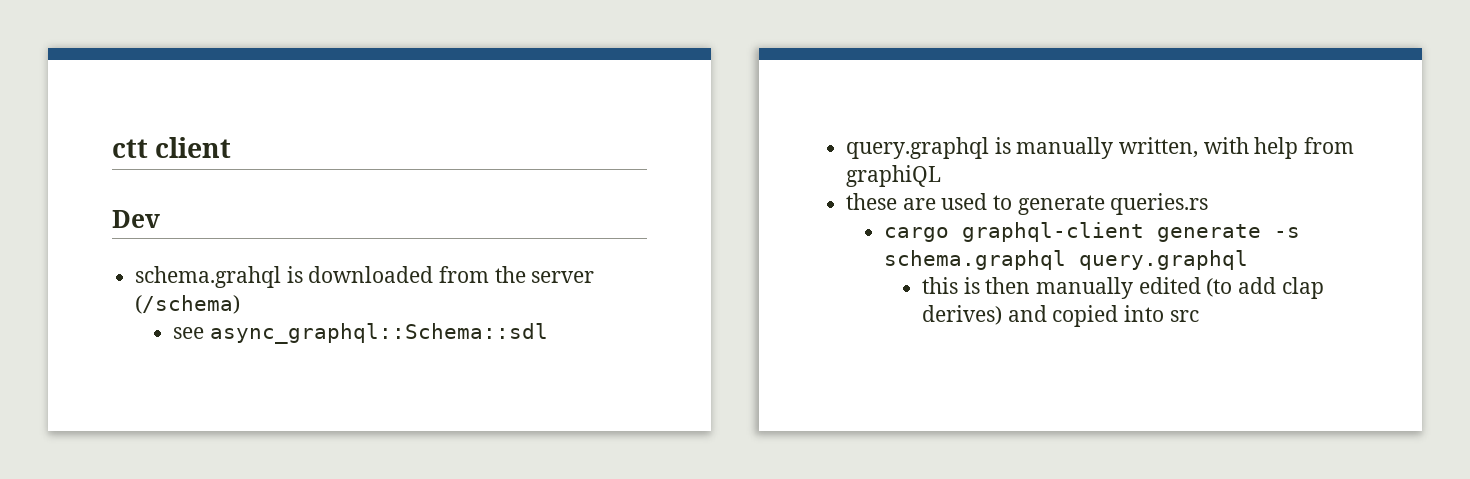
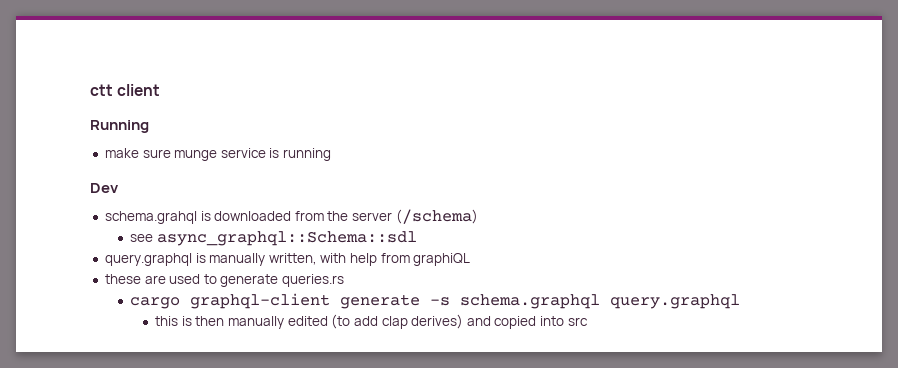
+ Running
+ make sure munge service is running

